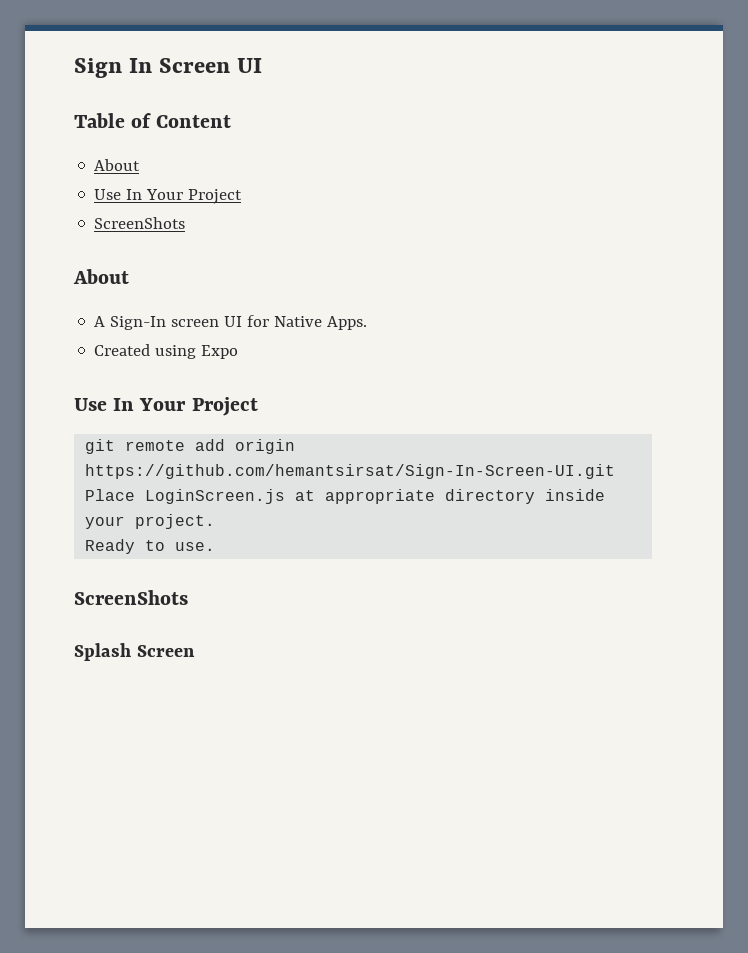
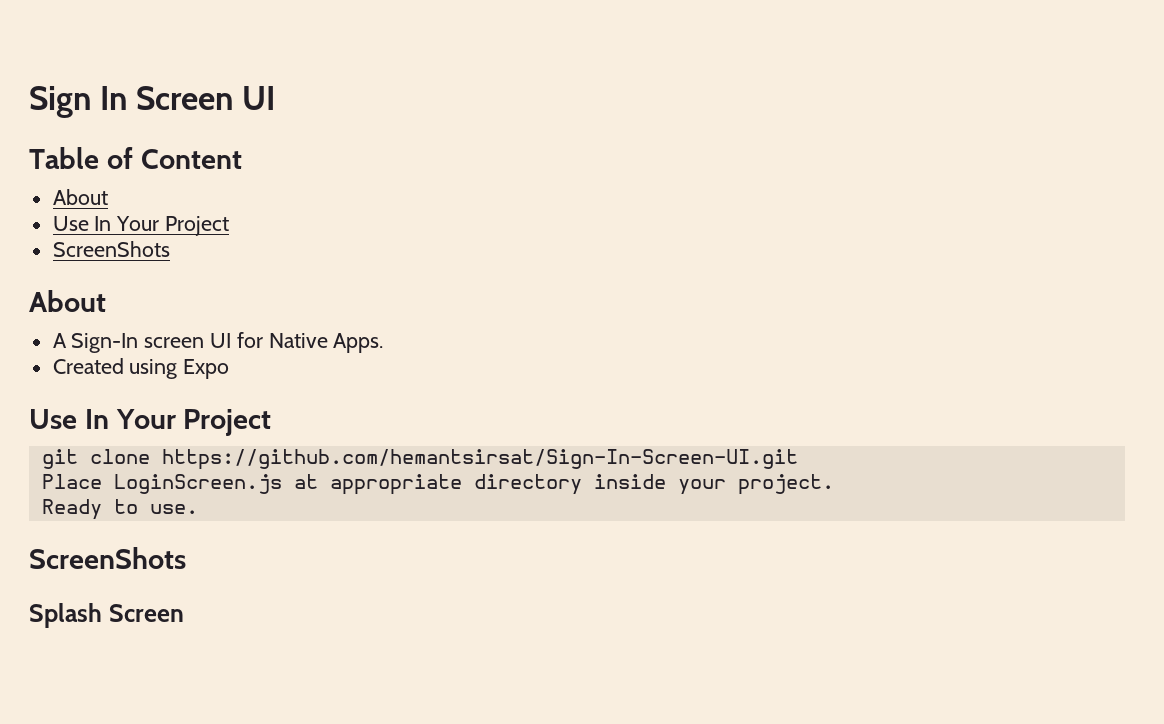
- git remote add origin https://github.com/hemantsirsat/Sign-In-Screen-UI.git
+ git clone https://github.com/hemantsirsat/Sign-In-Screen-UI.git

